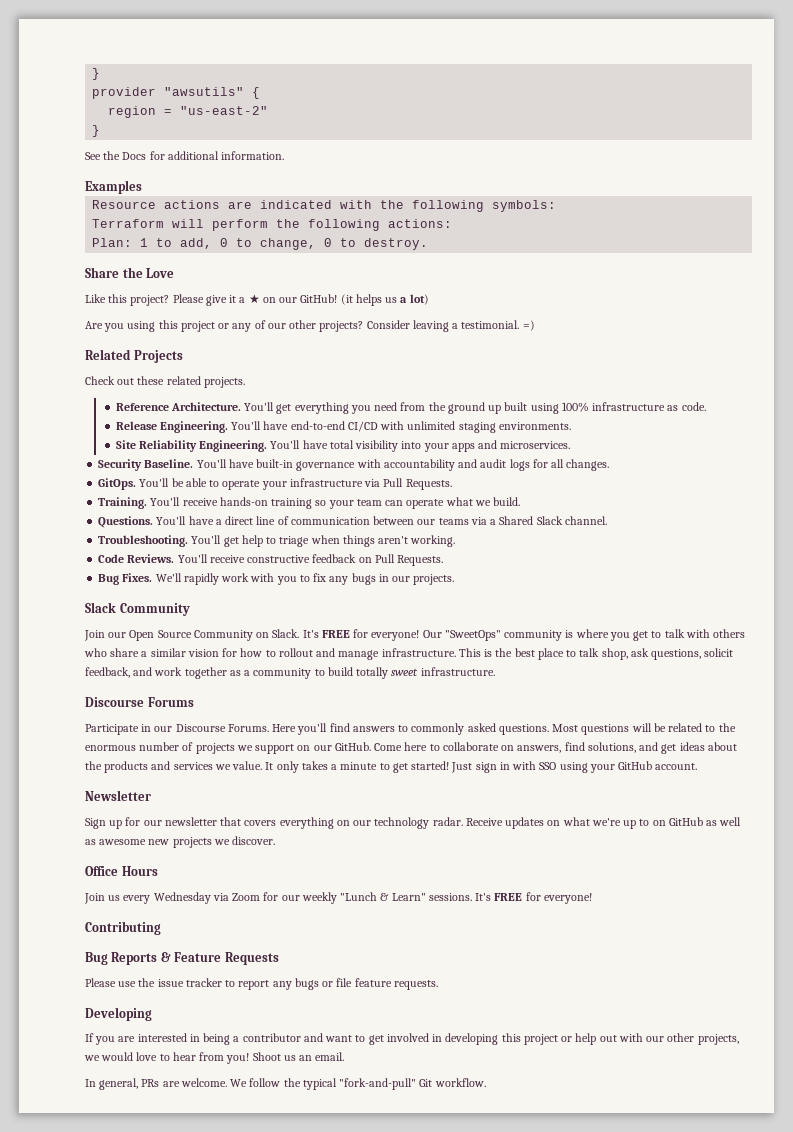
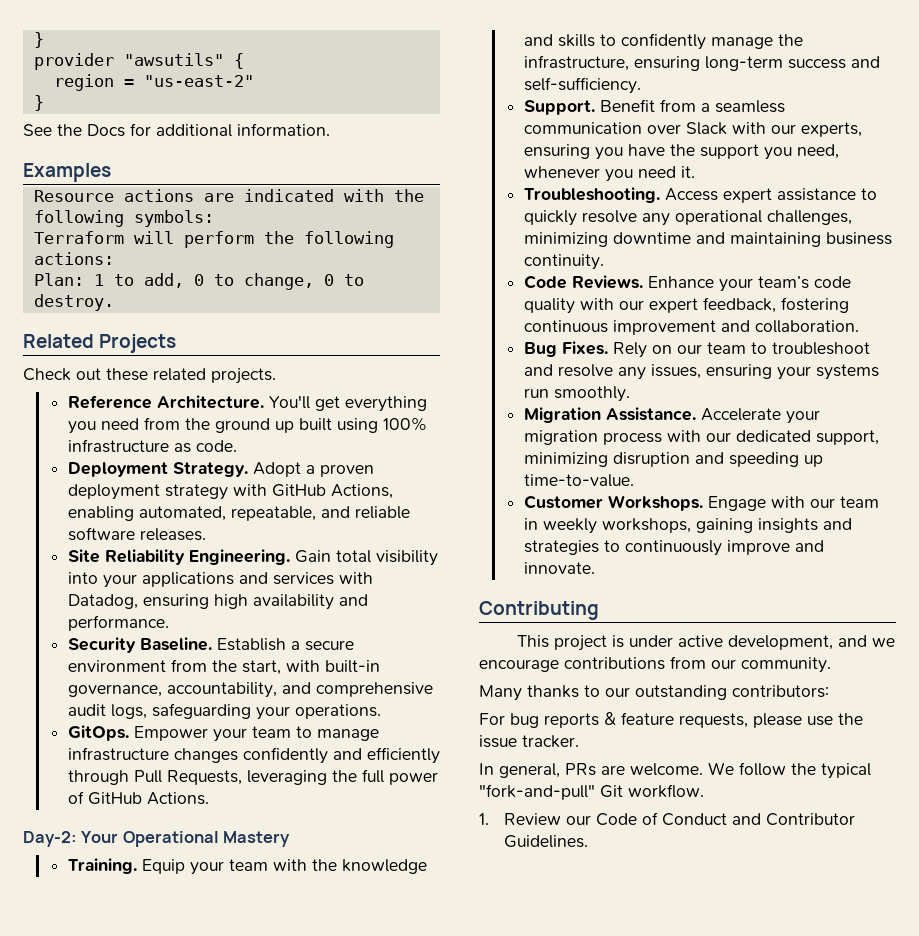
- Share the Love
- Like this project? Please give it a ★ on our GitHub! (it helps us a lot)
- Are you using this project or any of our other projects? Consider leaving a testimonial. =)
- Release Engineering. You'll have end-to-end CI/CD with unlimited staging environments.
+ Deployment Strategy. Adopt a proven deployment strategy with GitHub Actions, enabling automated, repeatable, and reliable software releases.
- You'll have total visibility into your apps and microservices.
- Security Baseline. You'll have built-in governance with accountability and audit logs for all changes.
- GitOps. You'll be able to operate your infrastructure via Pull Requests.
- Training. You'll receive hands-on training so your team can operate what we build.
- Questions. You'll have a direct line of communication between our teams via a Shared Slack channel.
- Troubleshooting. You'll get help to triage when things aren't working.
- Code Reviews. You'll receive constructive feedback on Pull Requests.
- Bug Fixes. We'll rapidly work with you to fix any bugs in our projects.
- Slack Community
- Join our Open Source Community on Slack. It's FREE for everyone! Our "SweetOps" community is where you get to talk with others who share a similar vision for how to rollout and manage infrastructure. This is the best place to talk shop, ask questions, solicit feedback, and work together as a community to build totally sweet infrastructure.
- Discourse Forums
- Participate in our Discourse Forums. Here you'll find answers to commonly asked questions. Most questions will be related to the enormous number of projects we support on our GitHub. Come here to collaborate on answers, find solutions, and get ideas about the products and services we value. It only takes a minute to get started! Just sign in with SSO using your GitHub account.
- Newsletter
- Sign up for our newsletter that covers everything on our technology radar. Receive updates on what we're up to on GitHub as well as awesome new projects we discover.
- Office Hours
- Join us every Wednesday via Zoom for our weekly "Lunch & Learn" sessions. It's FREE for everyone!
+ Gain total visibility into your applications and services with Datadog, ensuring high availability and performance.
+ Security Baseline. Establish a secure environment from the start, with built-in governance, accountability, and comprehensive audit logs, safeguarding your operations.
+ GitOps. Empower your team to manage infrastructure changes confidently and efficiently through Pull Requests, leveraging the full power of GitHub Actions.
+ Day-2: Your Operational Mastery
+ Training. Equip your team with the knowledge and skills to confidently manage the infrastructure, ensuring long-term success and self-sufficiency.
+ Support. Benefit from a seamless communication over Slack with our experts, ensuring you have the support you need, whenever you need it.
+ Troubleshooting. Access expert assistance to quickly resolve any operational challenges, minimizing downtime and maintaining business continuity.
+ Code Reviews. Enhance your team’s code quality with our expert feedback, fostering continuous improvement and collaboration.
+ Bug Fixes. Rely on our team to troubleshoot and resolve any issues, ensuring your systems run smoothly.
+ Migration Assistance. Accelerate your migration process with our dedicated support, minimizing disruption and speeding up time-to-value.
+ Customer Workshops. Engage with our team in weekly workshops, gaining insights and strategies to continuously improve and innovate.
  Contributing
- Bug Reports & Feature Requests
- Please use the issue tracker to report any bugs or file feature requests.
- Developing
- If you are interested in being a contributor and want to get involved in developing this project or help out with our other projects, we would love to hear from you! Shoot us an email.
+ This project is under active development, and we encourage contributions from our community.
+ Many thanks to our outstanding contributors:
+ For bug reports & feature requests, please use the issue tracker.
+ 1. Review our Code of Conduct and Contributor Guidelines.

